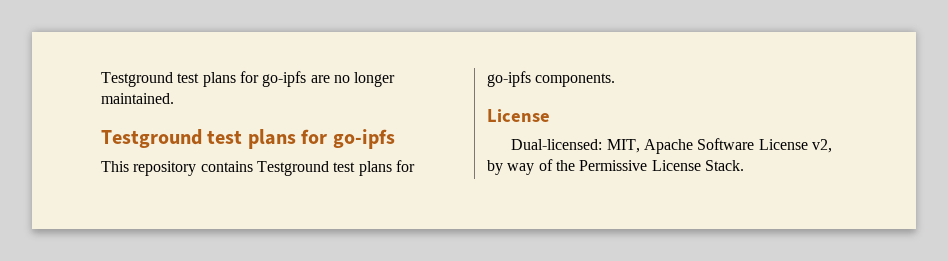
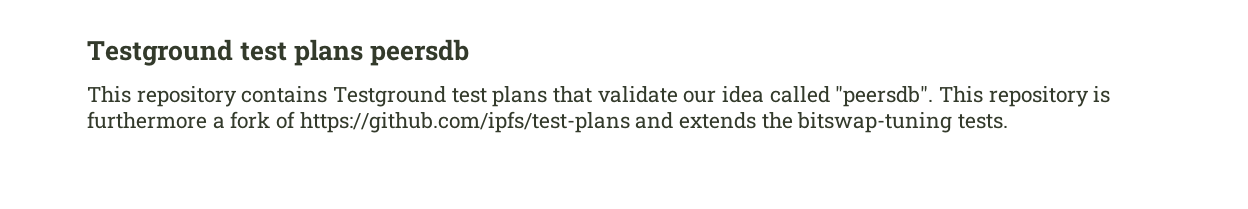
- Testground test plans for go-ipfs are no longer maintained.
- Testground test plans for go-ipfs
+ Testground test plans peersdb
- This repository contains Testground test plans for go-ipfs components.
- License
- Dual-licensed: MIT, Apache Software License v2, by way of the Permissive License Stack.
+ This repository contains Testground test plans that validate our idea called "peersdb". This repository is furthermore a fork of https://github.com/ipfs/test-plans and extends the bitswap-tuning tests.

